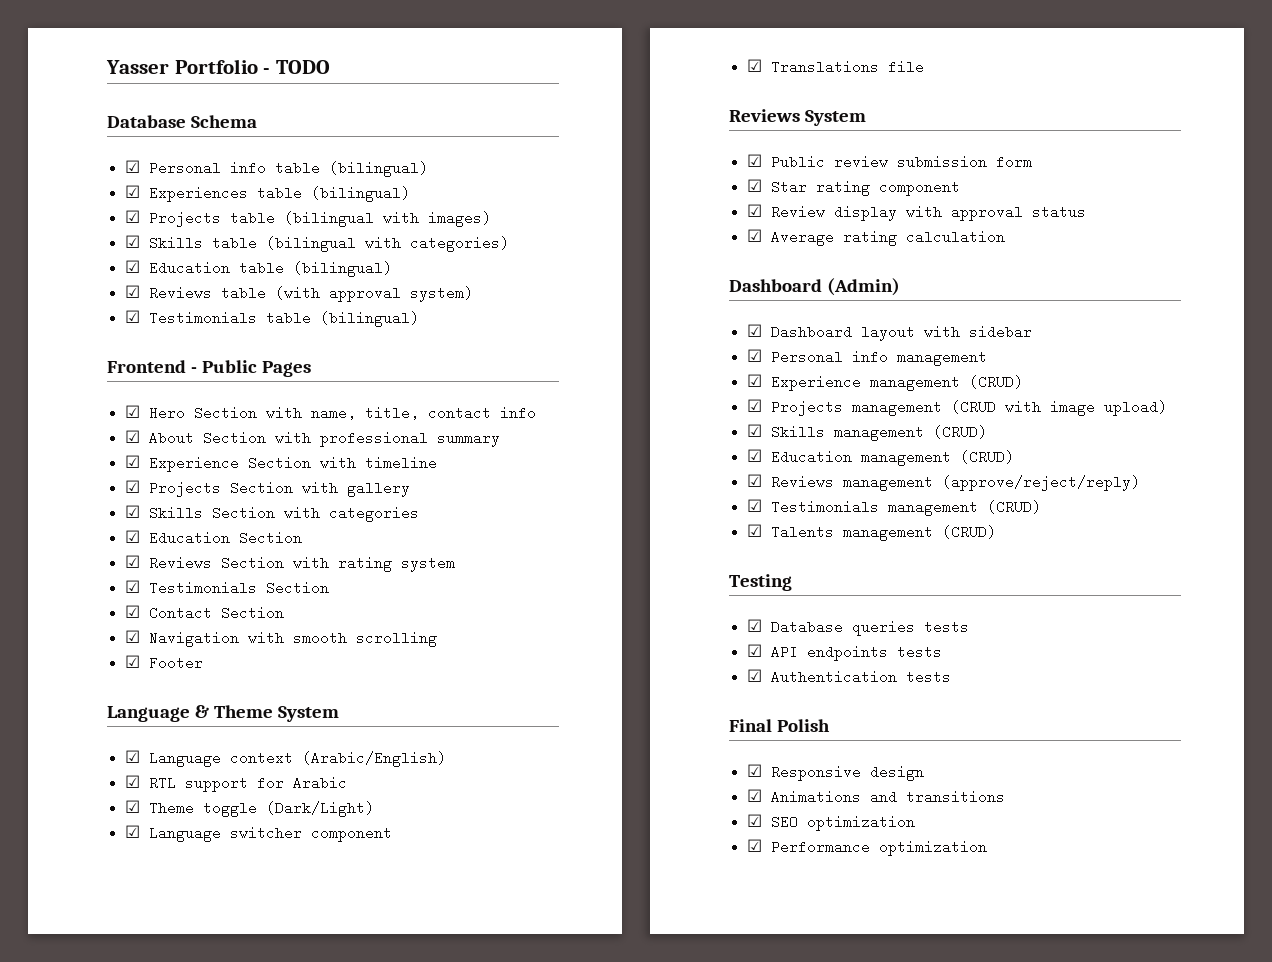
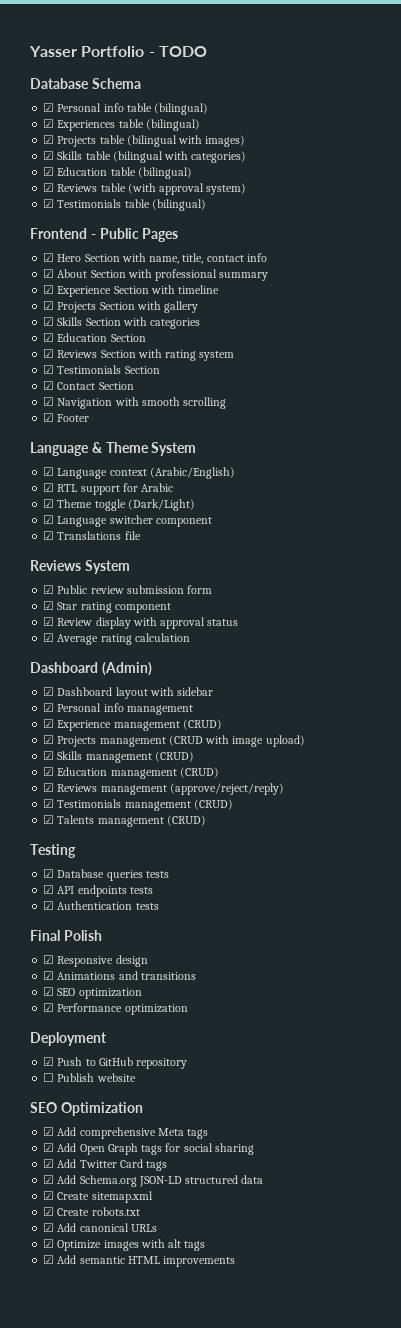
+ Deployment
+ ☑ Push to GitHub repository
+ ☐ Publish website
+ SEO Optimization
+ ☑ Add comprehensive Meta tags
+ ☑ Add Open Graph tags for social sharing
+ ☑ Add Twitter Card tags
+ ☑ Add Schema.org JSON-LD structured data
+ ☑ Create sitemap.xml
+ ☑ Create robots.txt
+ ☑ Add canonical URLs
+ ☑ Optimize images with alt tags
+ ☑ Add semantic HTML improvements

